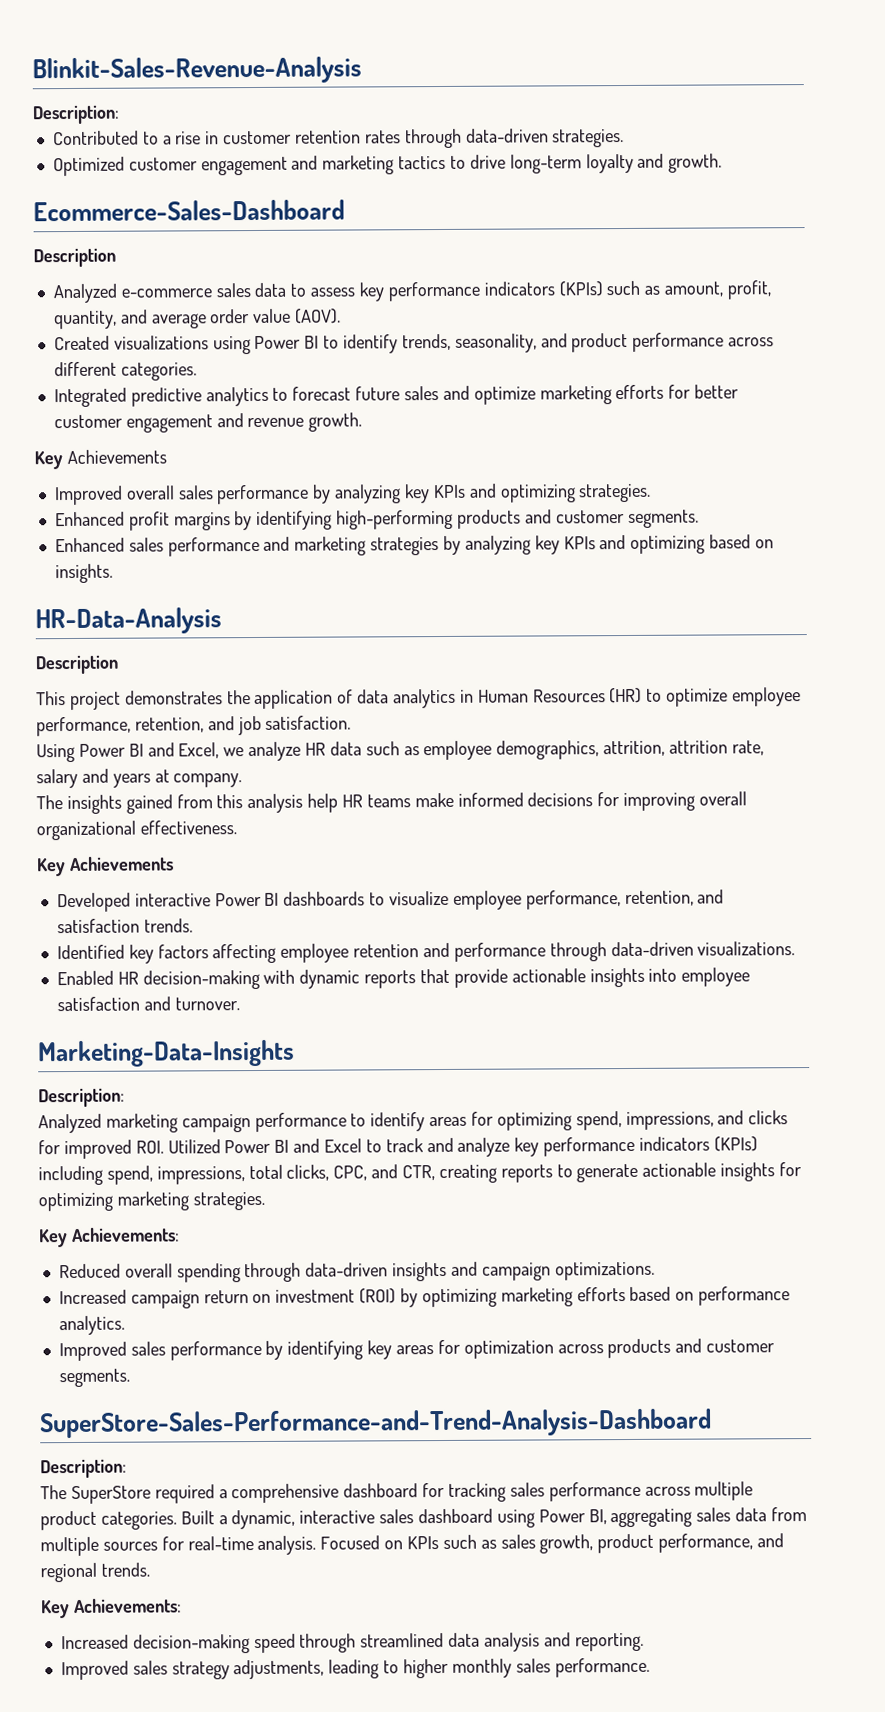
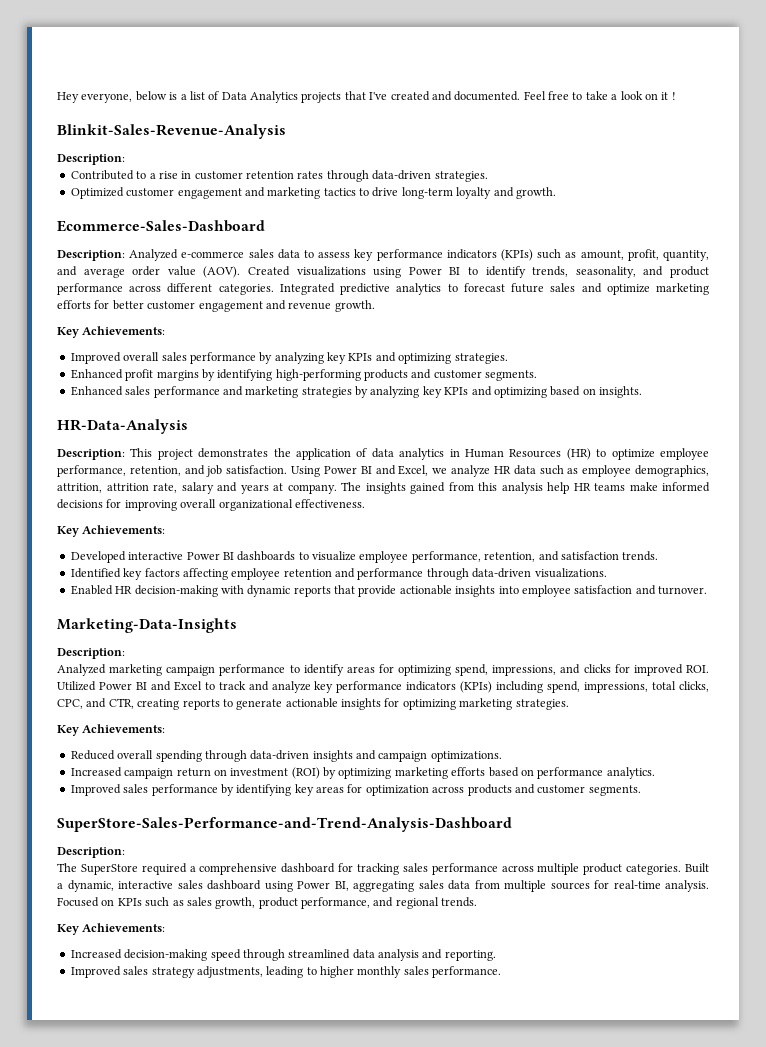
+ Hey everyone, below is a list of Data Analytics projects that I've created and documented. Feel free to take a look on it !
  Ecommerce-Sales-Dashboard
- Description
- Analyzed e-commerce sales data to assess key performance indicators (KPIs) such as amount, profit, quantity, and average order value (AOV).
- Created visualizations using Power BI to identify trends, seasonality, and product performance across different categories.
- Integrated predictive analytics to forecast future sales and optimize marketing efforts for better customer engagement and revenue growth.
- Key Achievements
+ Description: Analyzed e-commerce sales data to assess key performance indicators (KPIs) such as amount, profit, quantity, and average order value (AOV). Created visualizations using Power BI to identify trends, seasonality, and product performance across different categories. Integrated predictive analytics to forecast future sales and optimize marketing efforts for better customer engagement and revenue growth.
+ Key Achievements:
  HR-Data-Analysis
- Description
- This project demonstrates the application of data analytics in Human Resources (HR) to optimize employee performance, retention, and job satisfaction.
- Using Power BI and Excel, we analyze HR data such as employee demographics, attrition, attrition rate, salary and years at company.
- The insights gained from this analysis help HR teams make informed decisions for improving overall organizational effectiveness.
- Key Achievements
+ Description: This project demonstrates the application of data analytics in Human Resources (HR) to optimize employee performance, retention, and job satisfaction. Using Power BI and Excel, we analyze HR data such as employee demographics, attrition, attrition rate, salary and years at company. The insights gained from this analysis help HR teams make informed decisions for improving overall organizational effectiveness.
+ Key Achievements:

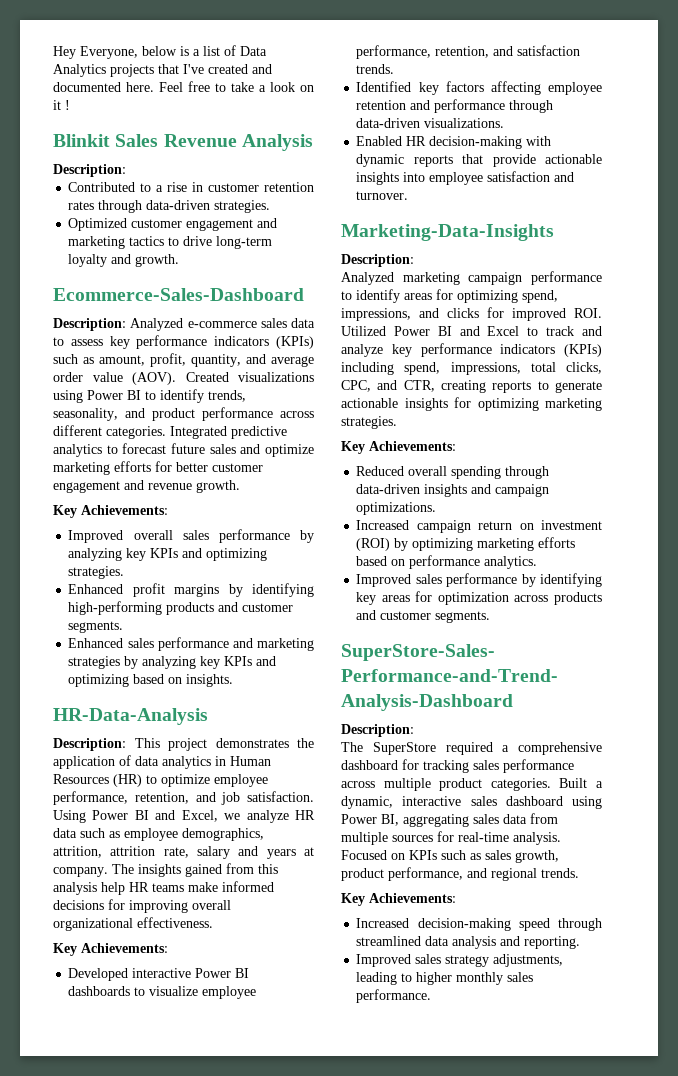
- Hey everyone, below is a list of Data Analytics projects that I've created and documented.
+ Hey Everyone, below is a list of Data Analytics projects that I've created and documented here.
- Blinkit-Sales-Revenue-Analysis
+ Blinkit Sales Revenue Analysis

